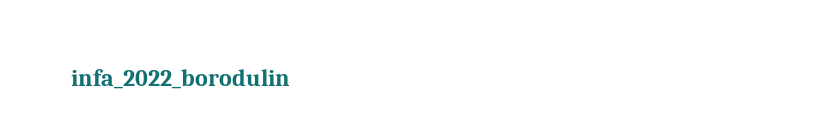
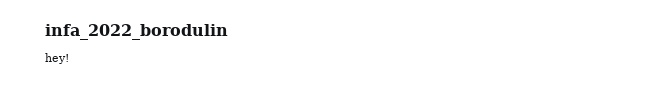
+ hey!

